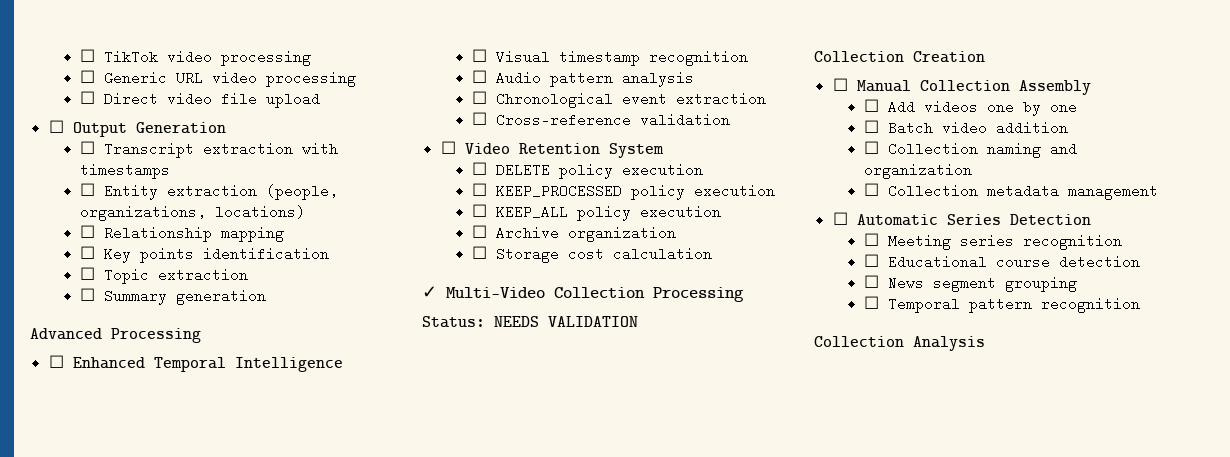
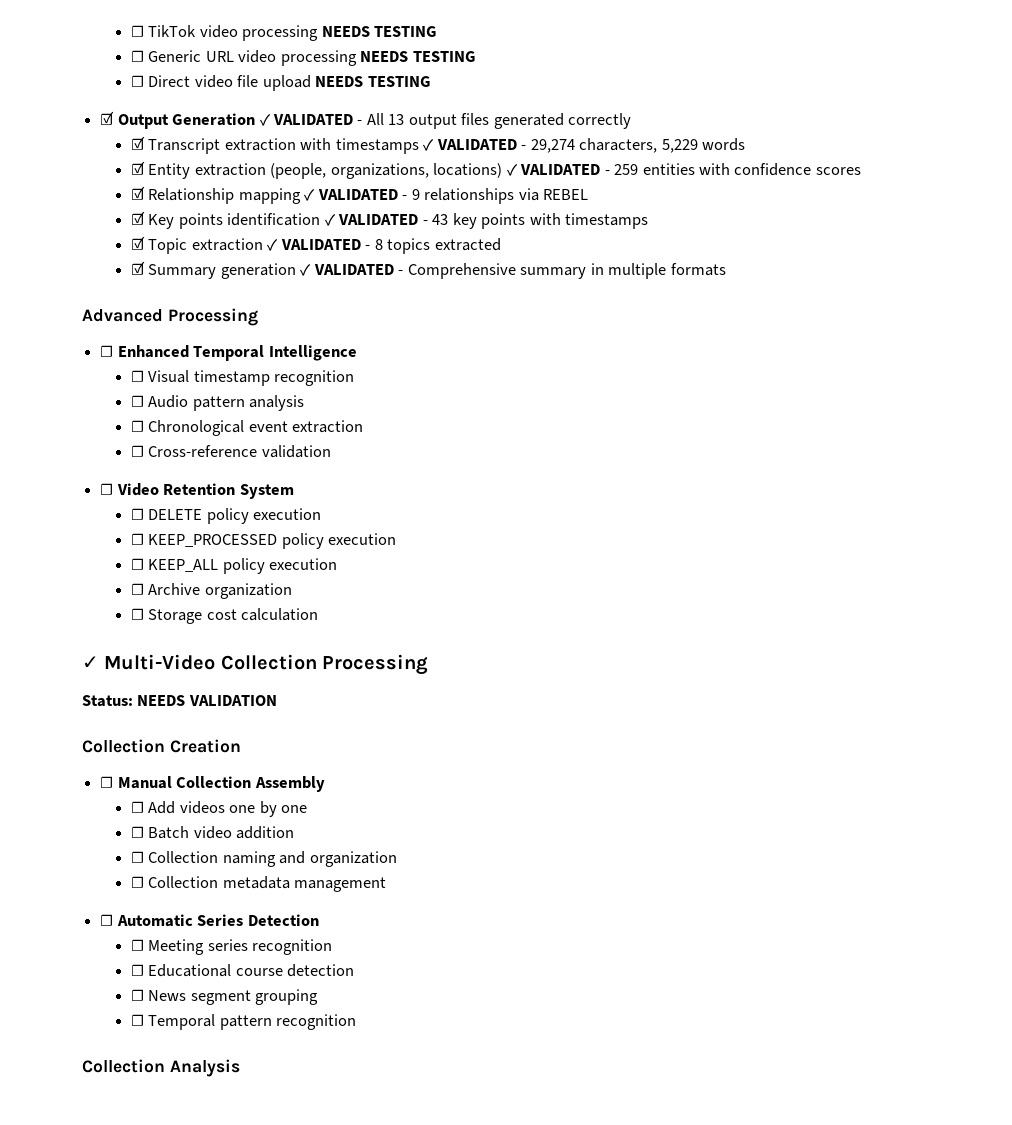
- ☐ TikTok video processing
+ ☐ TikTok video processing NEEDS TESTING
- ☐ Generic URL video processing
+ ☐ Generic URL video processing NEEDS TESTING
- ☐ Direct video file upload
- ☐ Output Generation
- ☐ Transcript extraction with timestamps
- ☐ Entity extraction (people, organizations, locations)
- ☐ Relationship mapping
- ☐ Key points identification
- ☐ Topic extraction
- ☐ Summary generation
+ ☐ Direct video file upload NEEDS TESTING
+ ☑ Output Generation ✓ VALIDATED - All 13 output files generated correctly
+ ☑ Transcript extraction with timestamps ✓ VALIDATED - 29,274 characters, 5,229 words
+ ☑ Entity extraction (people, organizations, locations) ✓ VALIDATED - 259 entities with confidence scores
+ ☑ Relationship mapping ✓ VALIDATED - 9 relationships via REBEL
+ ☑ Key points identification ✓ VALIDATED - 43 key points with timestamps
+ ☑ Topic extraction ✓ VALIDATED - 8 topics extracted
+ ☑ Summary generation ✓ VALIDATED - Comprehensive summary in multiple formats

